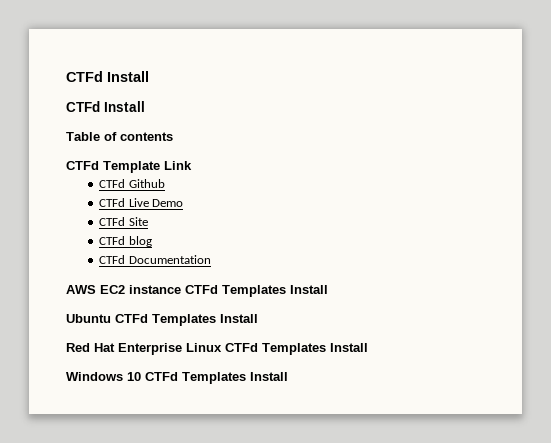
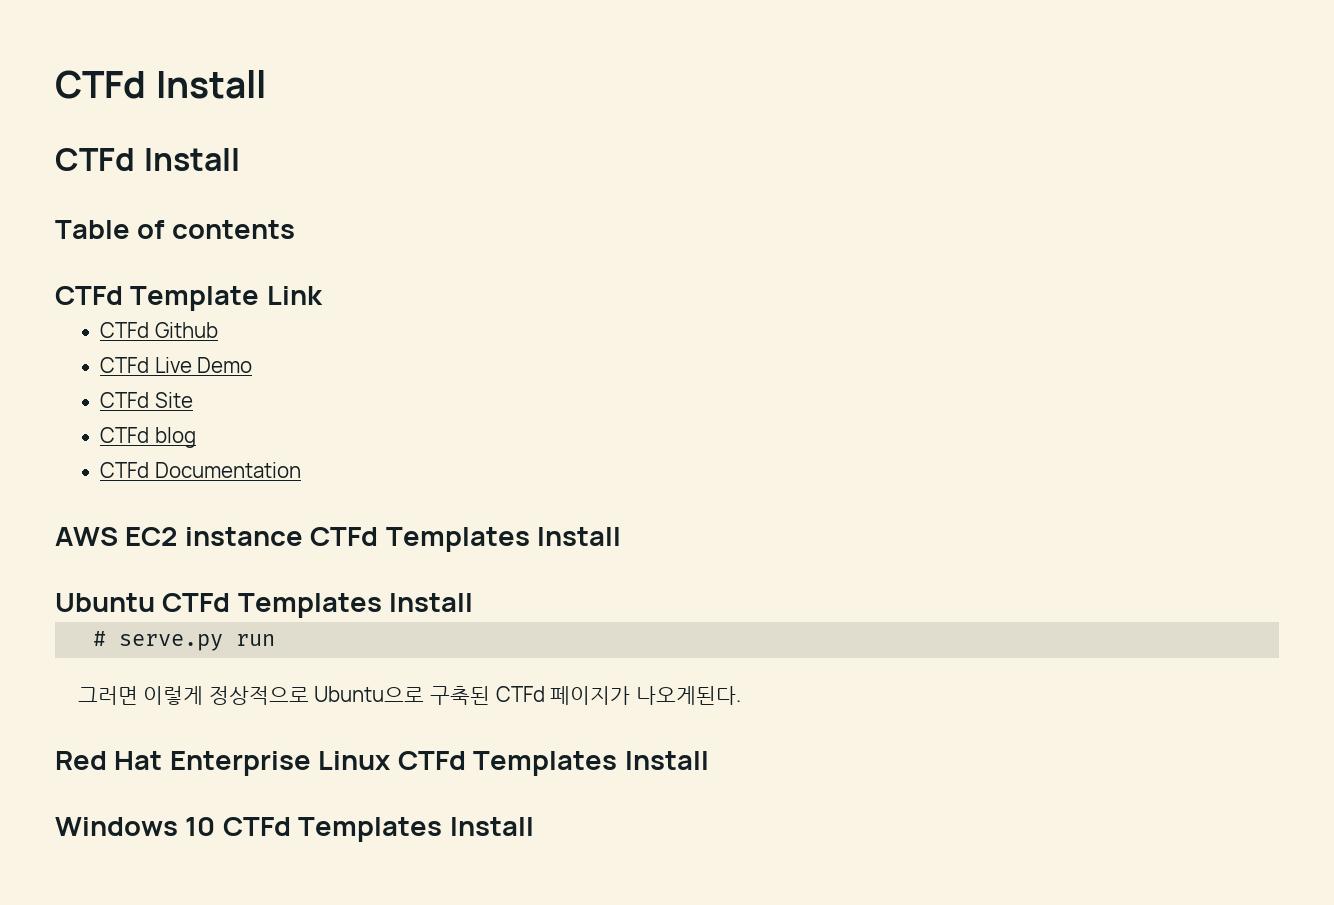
+ # serve.py run
+ 그러면 이렇게 정상적으로 Ubuntu으로 구축된 CTFd 페이지가 나오게된다.

